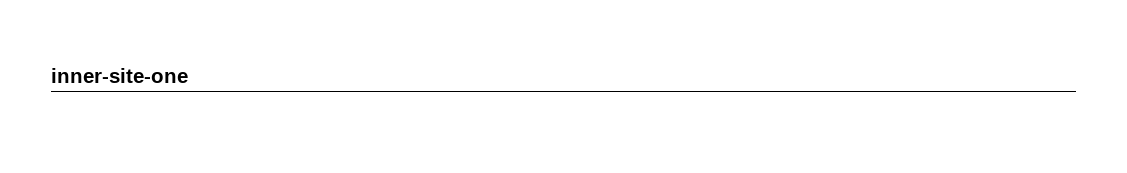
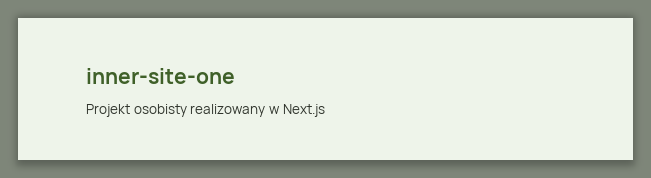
+ Projekt osobisty realizowany w Next.js

